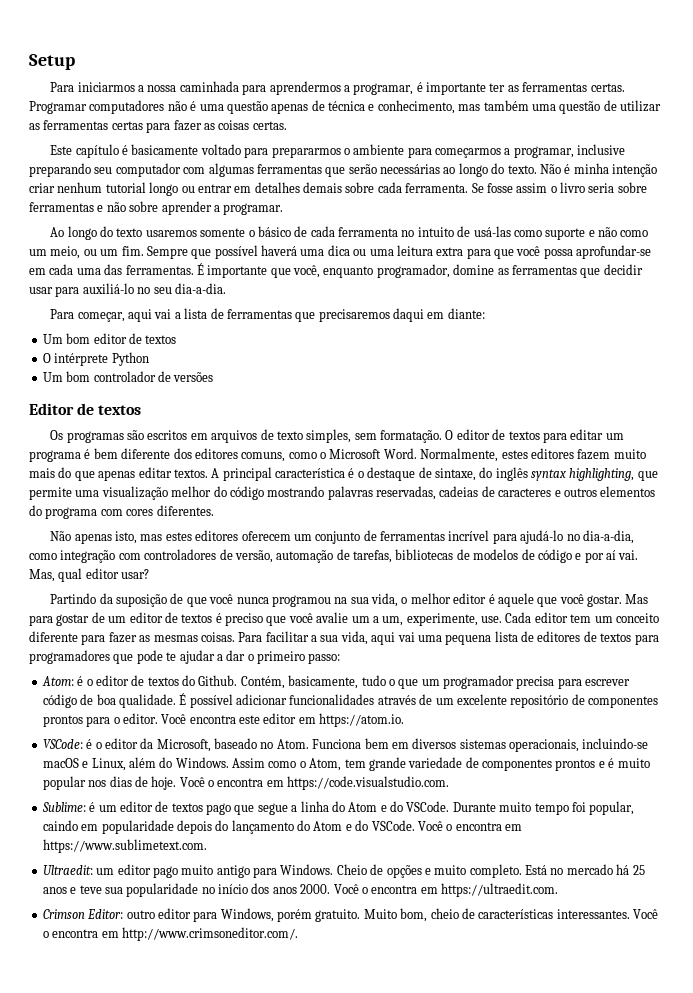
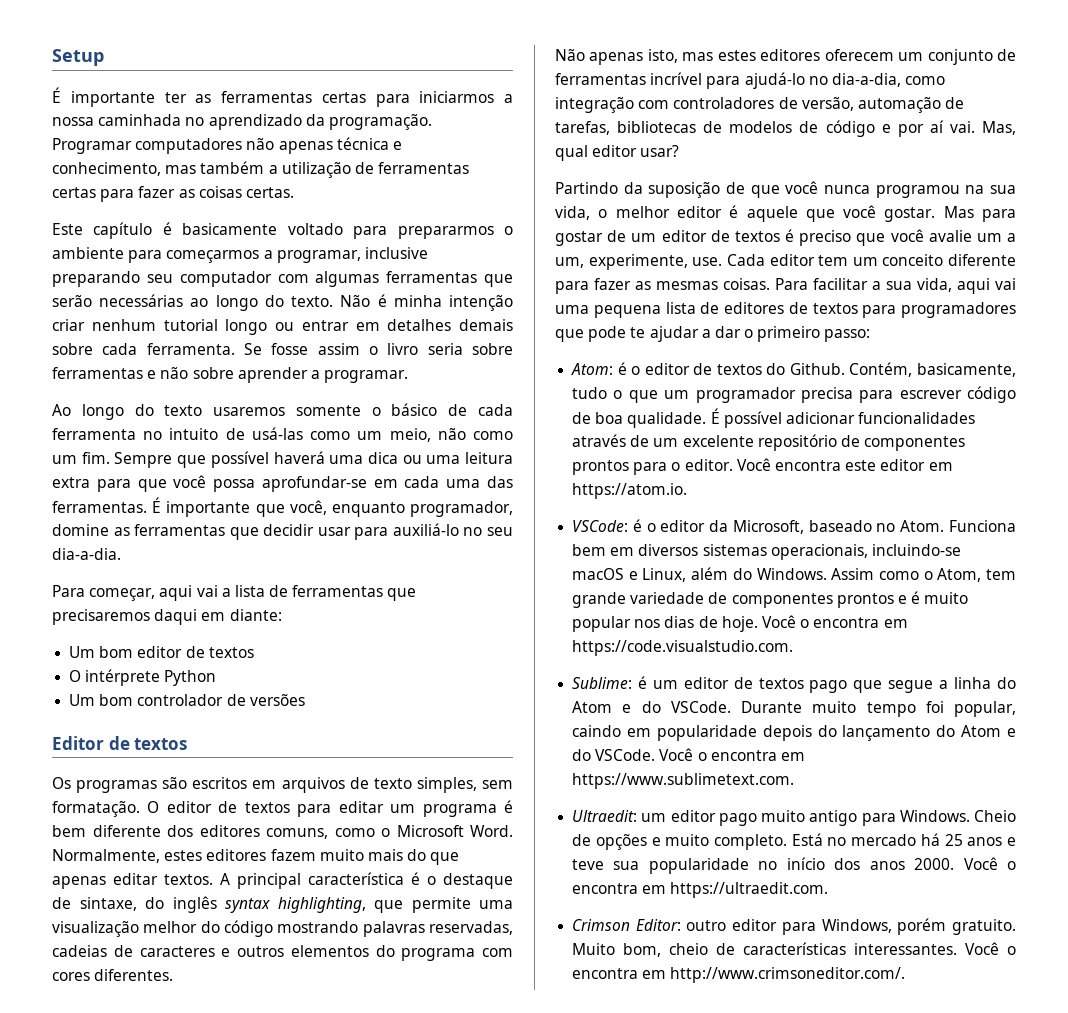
- Para iniciarmos a nossa caminhada para aprendermos a programar, é importante ter as ferramentas certas. Programar computadores não é uma questão apenas de técnica e conhecimento, mas também uma questão de utilizar as ferramentas certas para fazer as coisas certas.
+ É importante ter as ferramentas certas para iniciarmos a nossa caminhada no aprendizado da programação. Programar computadores não apenas técnica e conhecimento, mas também a utilização de ferramentas certas para fazer as coisas certas.
- Ao longo do texto usaremos somente o básico de cada ferramenta no intuito de usá-las como suporte e não como um meio, ou um fim.
+ Ao longo do texto usaremos somente o básico de cada ferramenta no intuito de usá-las como um meio, não como um fim.

